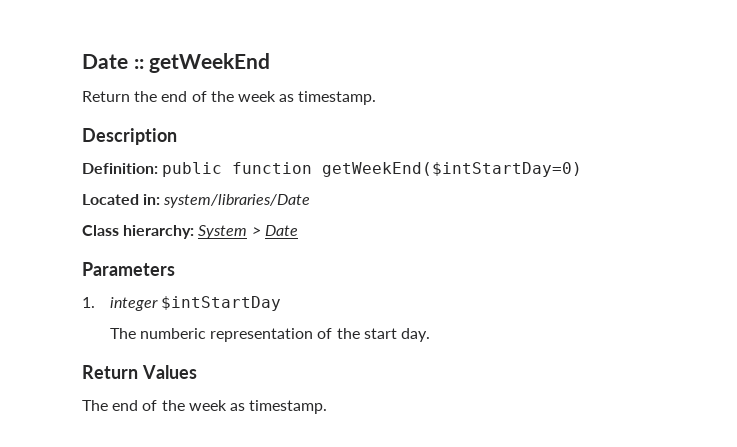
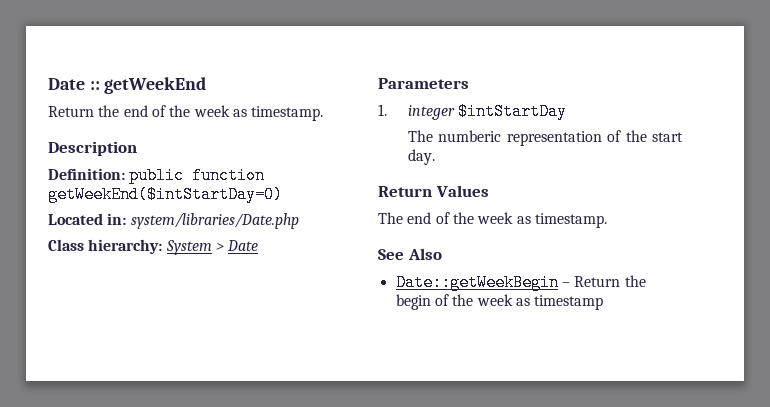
- Located in: system/libraries/Date
+ Located in: system/libraries/Date.php
+ See Also
+ Date::getWeekBegin – Return the begin of the week as timestamp

